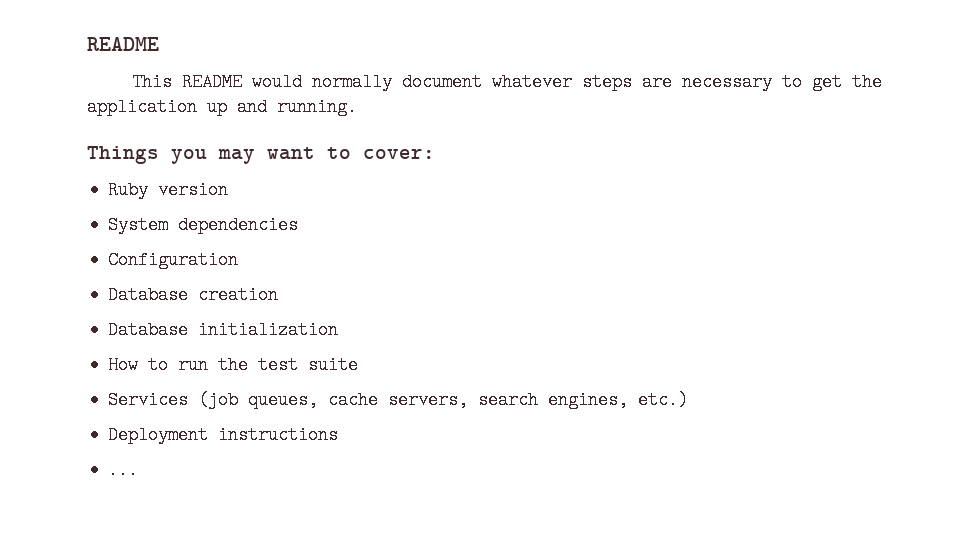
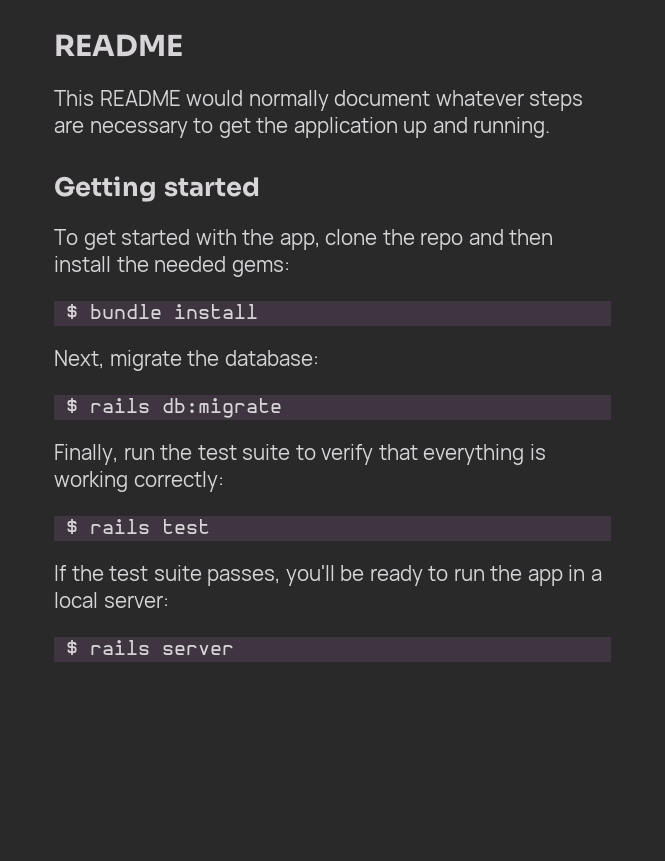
- Things you may want to cover:
- Ruby version
- System dependencies
- Configuration
- Database creation
- Database initialization
- How to run the test suite
- Services (job queues, cache servers, search engines, etc.)
- Deployment instructions
- ...
+ Getting started
+ To get started with the app, clone the repo and then install the needed gems:
+ $ bundle install
+ Next, migrate the database:
+ $ rails db:migrate
+ Finally, run the test suite to verify that everything is working correctly:
+ $ rails test
+ If the test suite passes, you'll be ready to run the app in a local server:
+ $ rails server

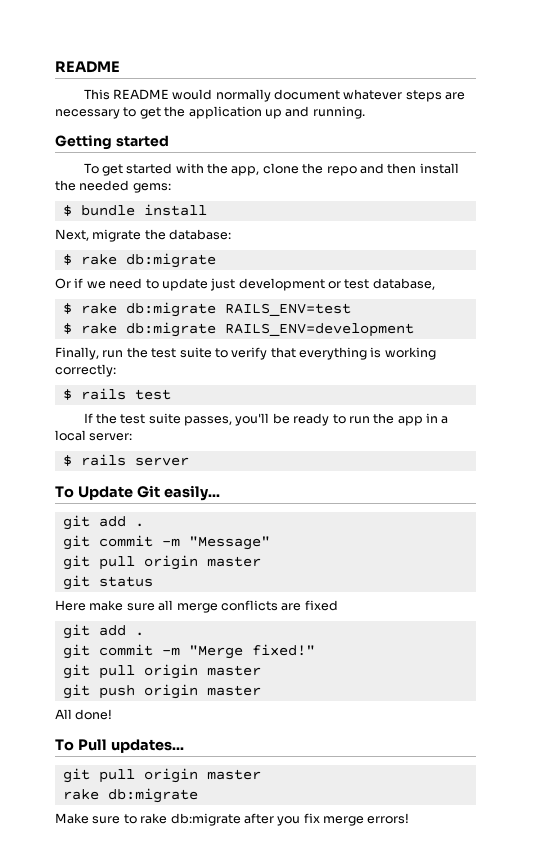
  Next, migrate the database:
- $ rails db:migrate
+ $ rake db:migrate
+ Or if we need to update just development or test database,
+ $ rake db:migrate RAILS_ENV=test
+ $ rake db:migrate RAILS_ENV=development
+ To Update Git easily...
+ git add .
+ git commit -m "Message"
+ git pull origin master
+ git status
+ Here make sure all merge conflicts are fixed
+ git add .
+ git commit -m "Merge fixed!"
+ git pull origin master
+ git push origin master
+ All done!
+ To Pull updates...
+ git pull origin master
+ rake db:migrate
+ Make sure to rake db:migrate after you fix merge errors!

